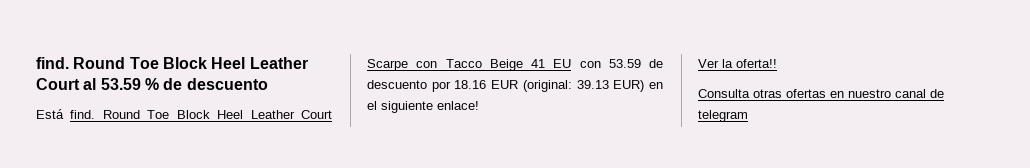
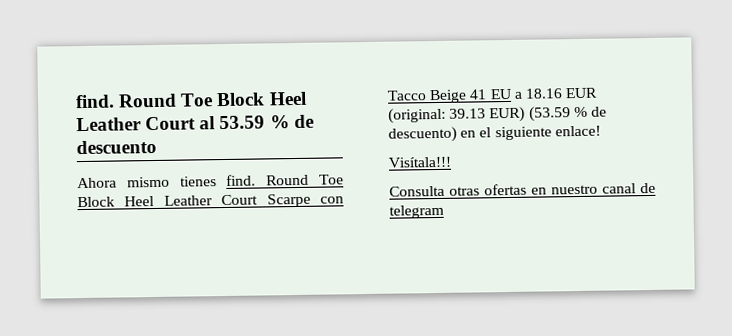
- Está find.
+ Ahora mismo tienes find.
- Round Toe Block Heel Leather Court Scarpe con Tacco Beige 41 EU con 53.59 de descuento por 18.16 EUR (original: 39.13 EUR) en el siguiente enlace!
+ Round Toe Block Heel Leather Court Scarpe con Tacco Beige 41 EU a 18.16 EUR (original: 39.13 EUR) (53.59 % de descuento) en el siguiente enlace!
- Ver la oferta!!
+ Visítala!!!

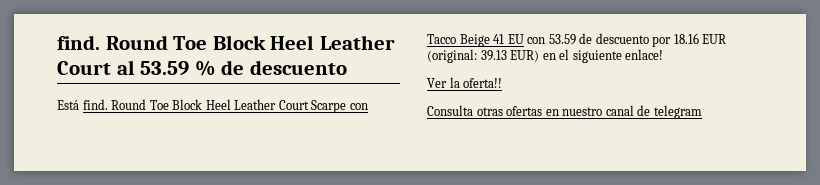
- Ahora mismo tienes find.
+ Está find.
- Round Toe Block Heel Leather Court Scarpe con Tacco Beige 41 EU a 18.16 EUR (original: 39.13 EUR) (53.59 % de descuento) en el siguiente enlace!
+ Round Toe Block Heel Leather Court Scarpe con Tacco Beige 41 EU con 53.59 de descuento por 18.16 EUR (original: 39.13 EUR) en el siguiente enlace!
- Visítala!!!
+ Ver la oferta!!

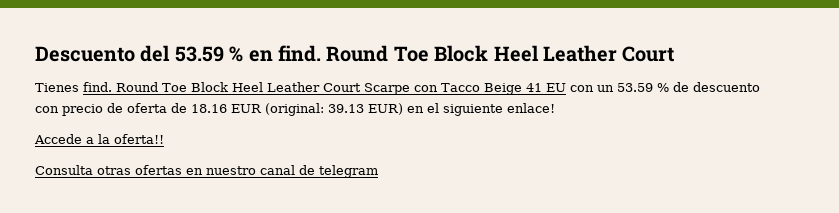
- find. Round Toe Block Heel Leather Court al 53.59 % de descuento
- Está find.
+ Descuento del 53.59 % en find. Round Toe Block Heel Leather Court
+ Tienes find.
- Round Toe Block Heel Leather Court Scarpe con Tacco Beige 41 EU con 53.59 de descuento por 18.16 EUR (original: 39.13 EUR) en el siguiente enlace!
+ Round Toe Block Heel Leather Court Scarpe con Tacco Beige 41 EU con un 53.59 % de descuento con precio de oferta de 18.16 EUR (original: 39.13 EUR) en el siguiente enlace!
- Ver la oferta!!
+ Accede a la oferta!!

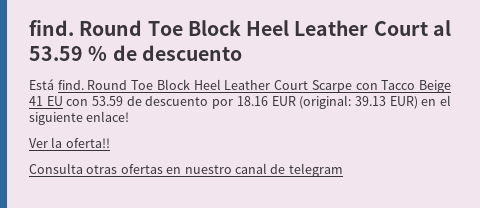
- Descuento del 53.59 % en find. Round Toe Block Heel Leather Court
- Tienes find.
+ find. Round Toe Block Heel Leather Court al 53.59 % de descuento
+ Está find.
- Round Toe Block Heel Leather Court Scarpe con Tacco Beige 41 EU con un 53.59 % de descuento con precio de oferta de 18.16 EUR (original: 39.13 EUR) en el siguiente enlace!
+ Round Toe Block Heel Leather Court Scarpe con Tacco Beige 41 EU con 53.59 de descuento por 18.16 EUR (original: 39.13 EUR) en el siguiente enlace!
- Accede a la oferta!!
+ Ver la oferta!!

